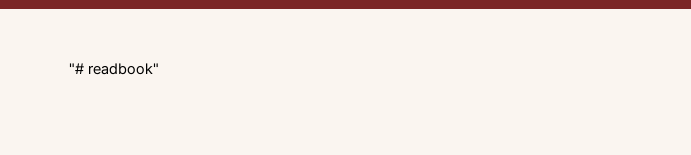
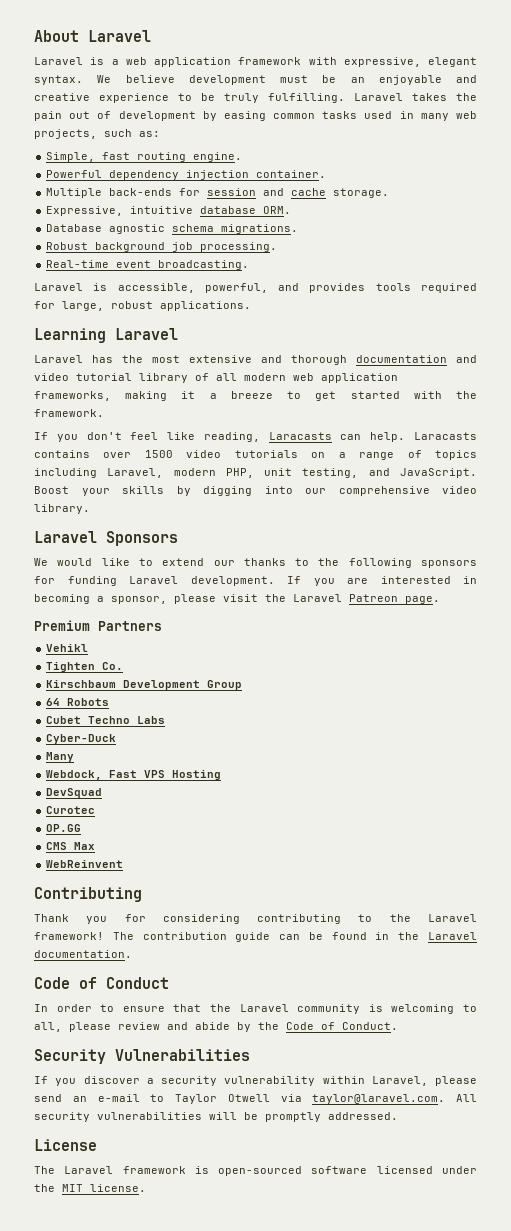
- "# readbook"
+ About Laravel
+ Laravel is a web application framework with expressive, elegant syntax. We believe development must be an enjoyable and creative experience to be truly fulfilling. Laravel takes the pain out of development by easing common tasks used in many web projects, such as:
+ Simple, fast routing engine.
+ Powerful dependency injection container.
+ Multiple back-ends for session and cache storage.
+ Expressive, intuitive database ORM.
+ Database agnostic schema migrations.
+ Robust background job processing.
+ Real-time event broadcasting.
+ Laravel is accessible, powerful, and provides tools required for large, robust applications.
+ Learning Laravel
+ Laravel has the most extensive and thorough documentation and video tutorial library of all modern web application frameworks, making it a breeze to get started with the framework.
+ If you don't feel like reading, Laracasts can help. Laracasts contains over 1500 video tutorials on a range of topics including Laravel, modern PHP, unit testing, and JavaScript. Boost your skills by digging into our comprehensive video library.
+ Laravel Sponsors
+ We would like to extend our thanks to the following sponsors for funding Laravel development. If you are interested in becoming a sponsor, please visit the Laravel Patreon page.
+ Premium Partners
+ Vehikl
+ Tighten Co.
+ Kirschbaum Development Group
+ 64 Robots
+ Cubet Techno Labs
+ Cyber-Duck
+ Many
+ Webdock, Fast VPS Hosting
+ DevSquad
+ Curotec
+ OP.GG
+ CMS Max
+ WebReinvent
+ Contributing
+ Thank you for considering contributing to the Laravel framework! The contribution guide can be found in the Laravel documentation.
+ Code of Conduct
+ In order to ensure that the Laravel community is welcoming to all, please review and abide by the Code of Conduct.
+ Security Vulnerabilities
+ If you discover a security vulnerability within Laravel, please send an e-mail to Taylor Otwell via taylor@laravel.com. All security vulnerabilities will be promptly addressed.
+ License
+ The Laravel framework is open-sourced software licensed under the MIT license.

